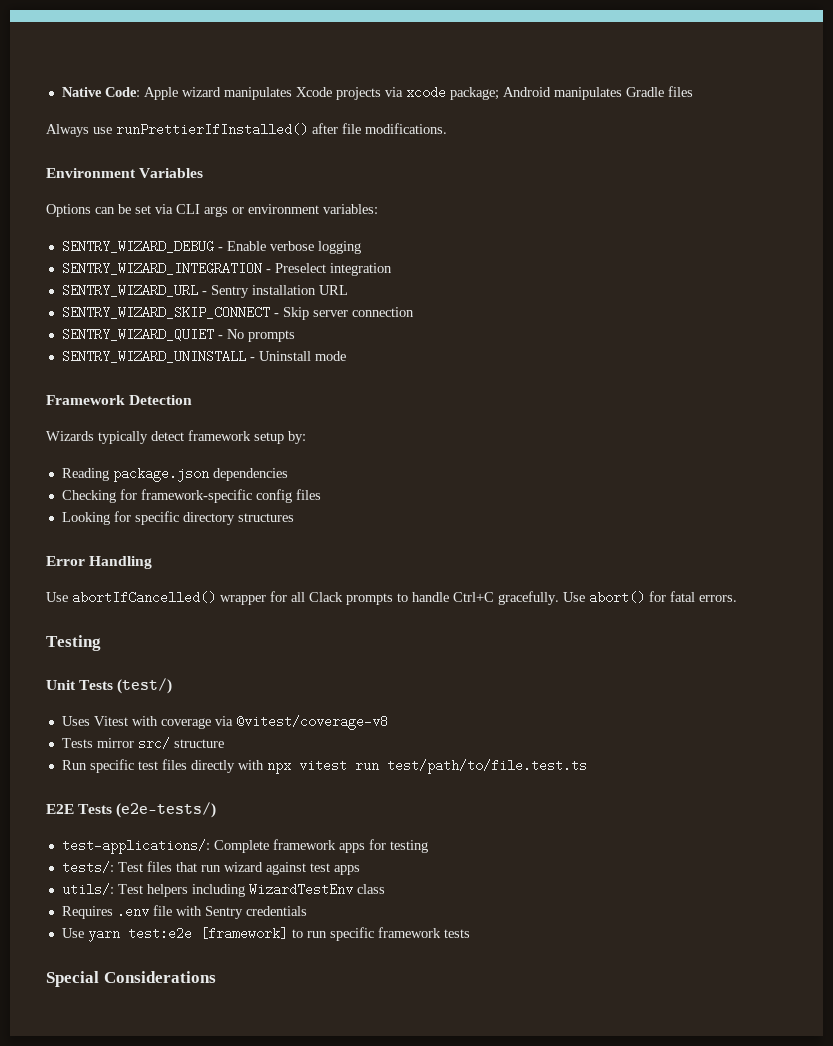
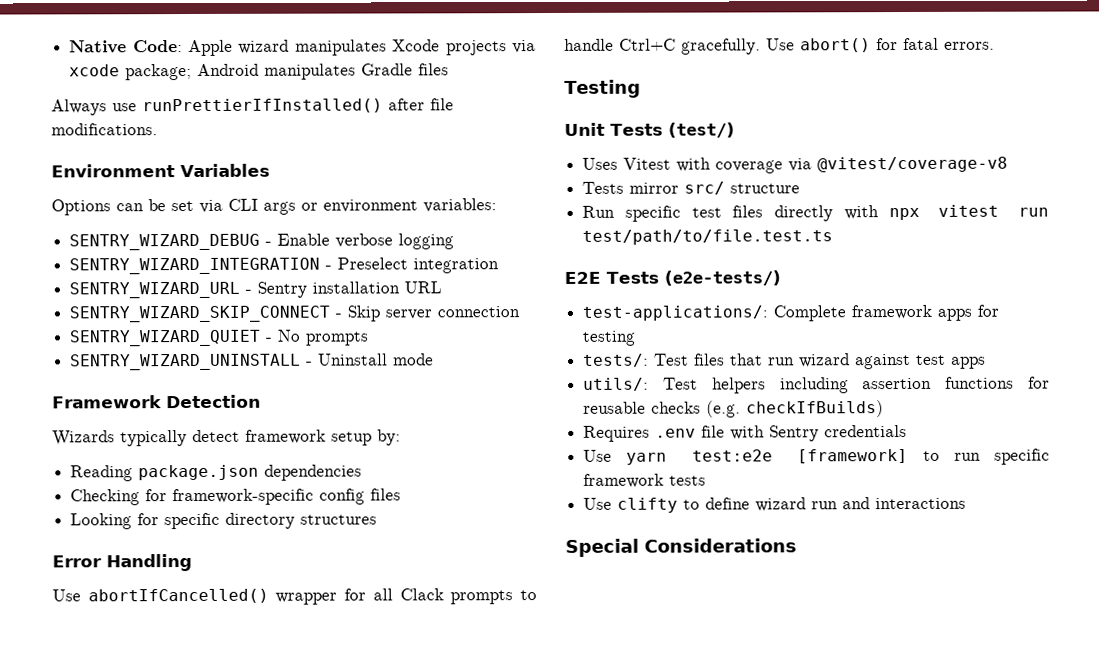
- utils/: Test helpers including WizardTestEnv class
+ utils/: Test helpers including assertion functions for reusable checks (e.g. checkIfBuilds)
+ Use clifty to define wizard run and interactions

